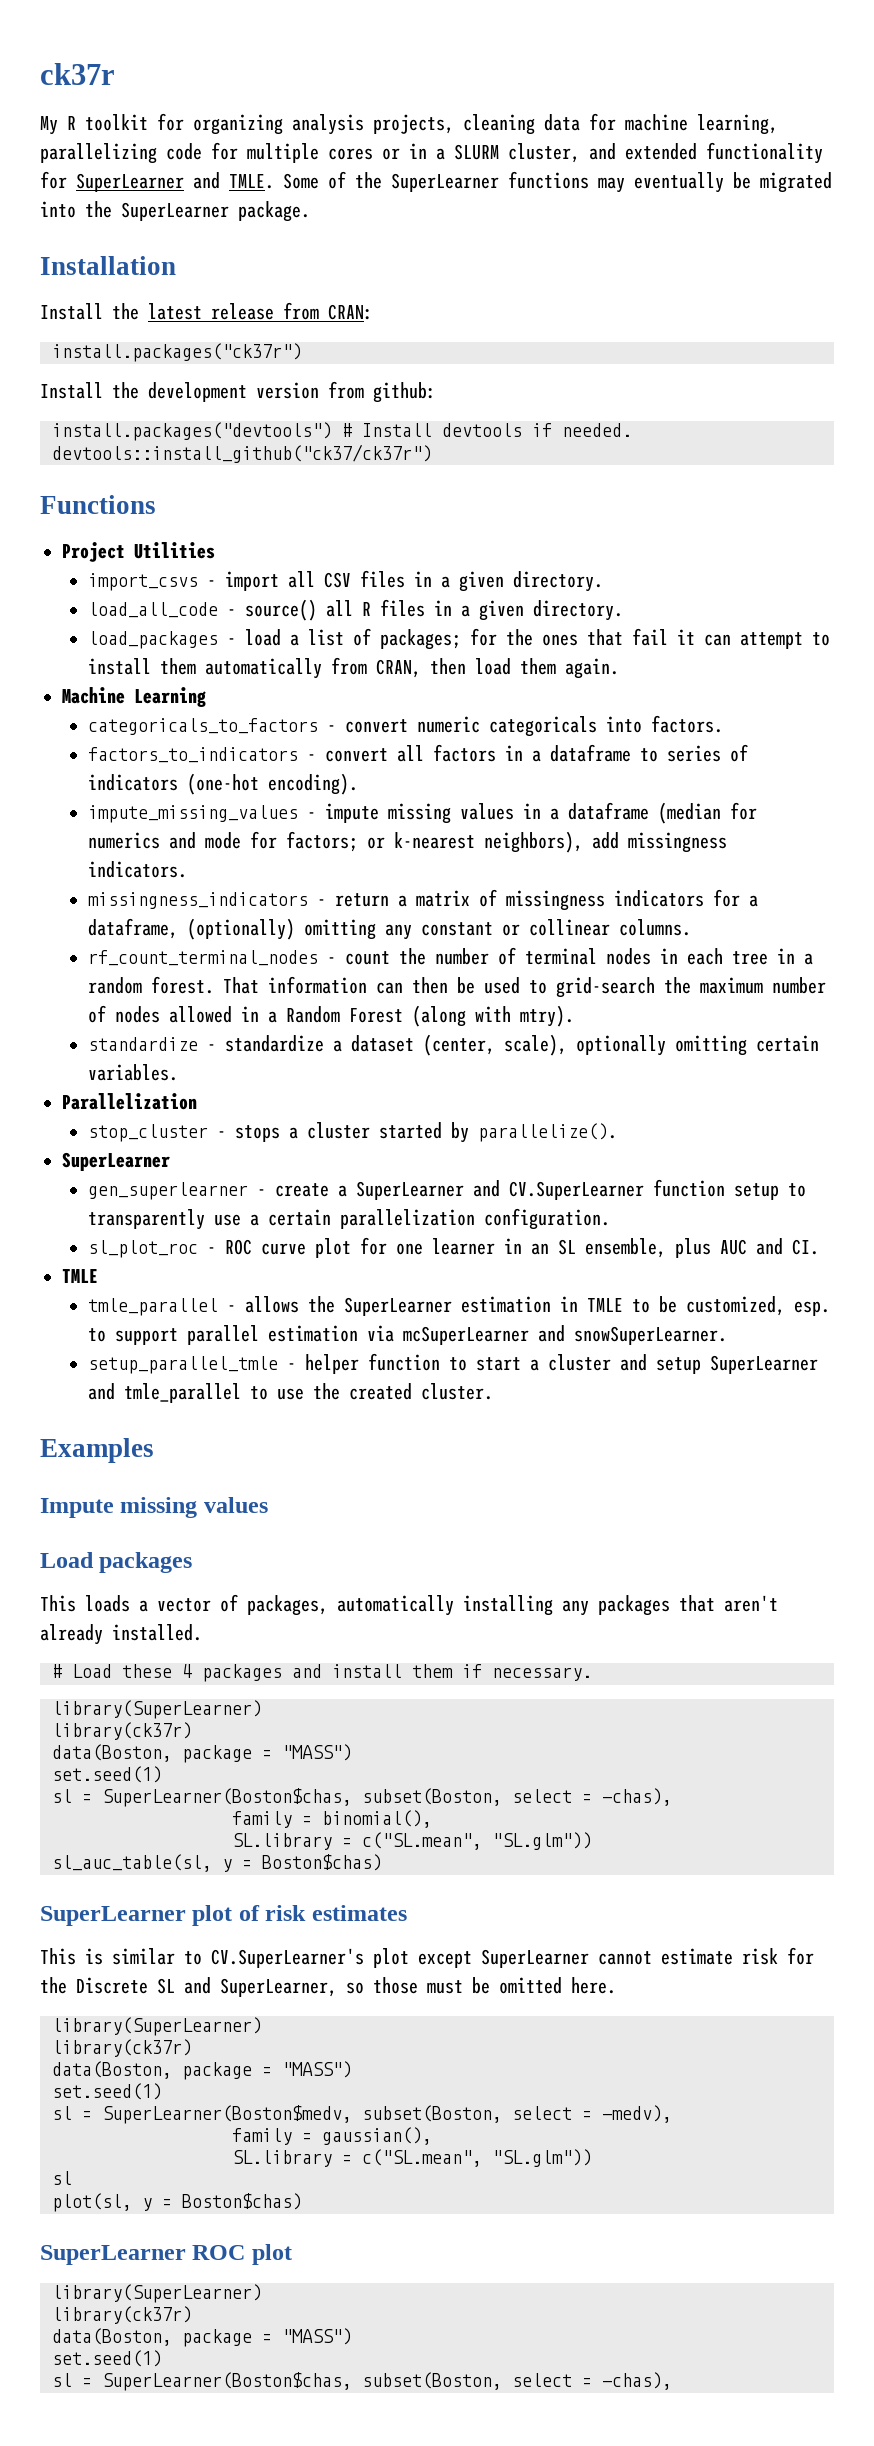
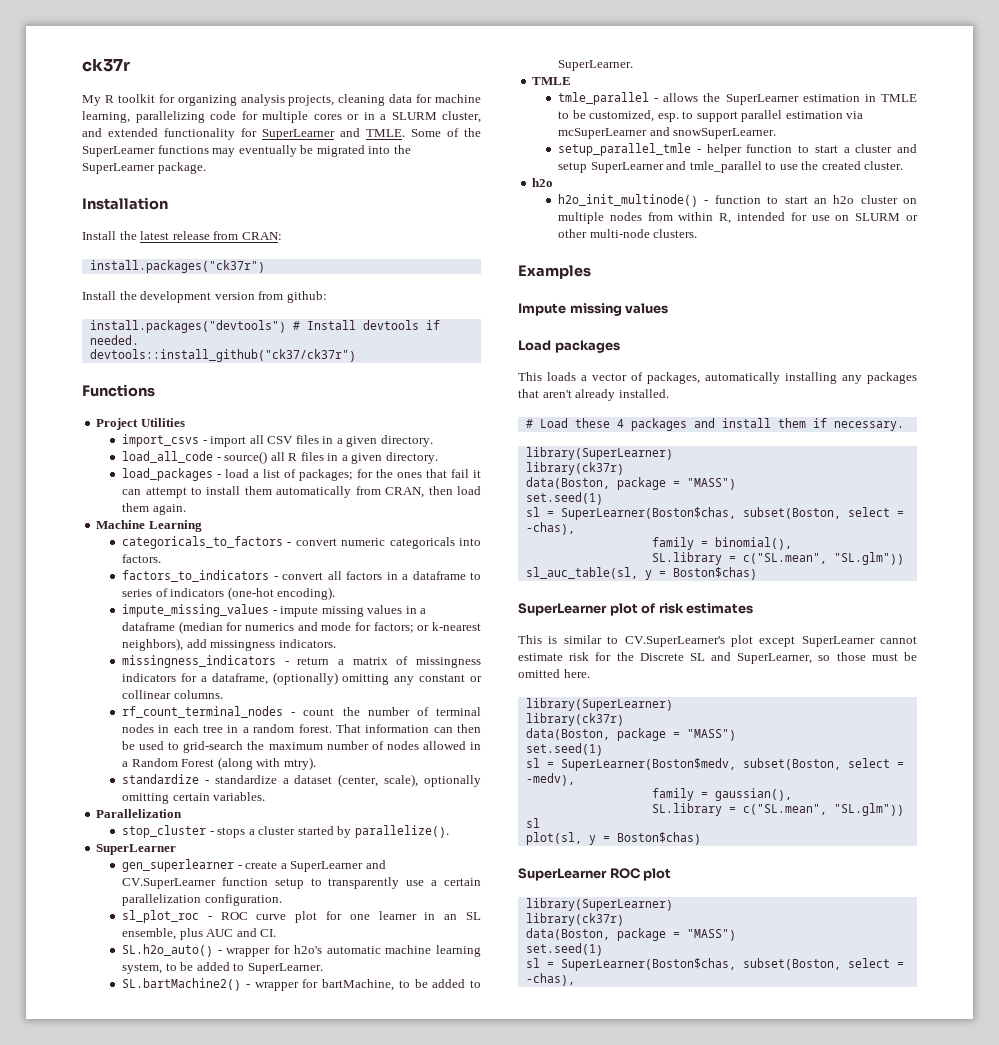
+ SL.h2o_auto() - wrapper for h2o's automatic machine learning system, to be added to SuperLearner.
+ SL.bartMachine2() - wrapper for bartMachine, to be added to SuperLearner.
  setup_parallel_tmle - helper function to start a cluster and setup SuperLearner and tmle_parallel to use the created cluster.
+ h2o
+ h2o_init_multinode() - function to start an h2o cluster on multiple nodes from within R, intended for use on SLURM or other multi-node clusters.

